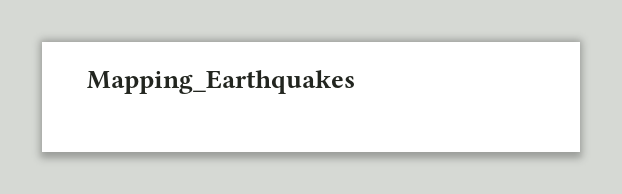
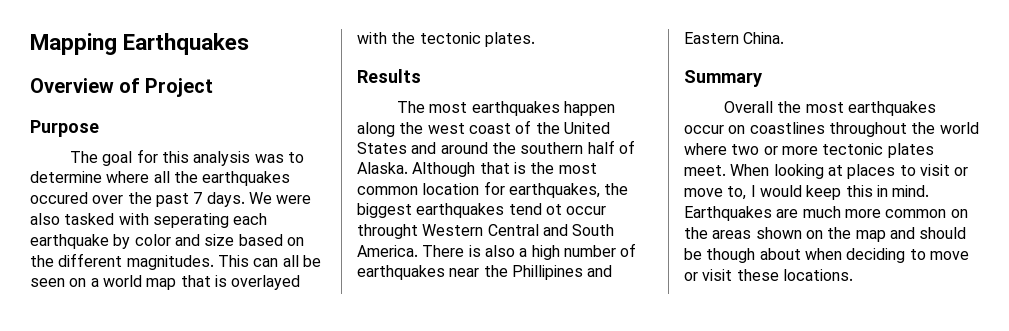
- Mapping_Earthquakes
+ Mapping Earthquakes
+ Overview of Project
+ Purpose
+ The goal for this analysis was to determine where all the earthquakes occured over the past 7 days. We were also tasked with seperating each earthquake by color and size based on the different magnitudes. This can all be seen on a world map that is overlayed with the tectonic plates.
+ Results
+ The most earthquakes happen along the west coast of the United States and around the southern half of Alaska. Although that is the most common location for earthquakes, the biggest earthquakes tend ot occur throught Western Central and South America. There is also a high number of earthquakes near the Phillipines and Eastern China.
+ Summary
+ Overall the most earthquakes occur on coastlines throughout the world where two or more tectonic plates meet. When looking at places to visit or move to, I would keep this in mind. Earthquakes are much more common on the areas shown on the map and should be though about when deciding to move or visit these locations.

